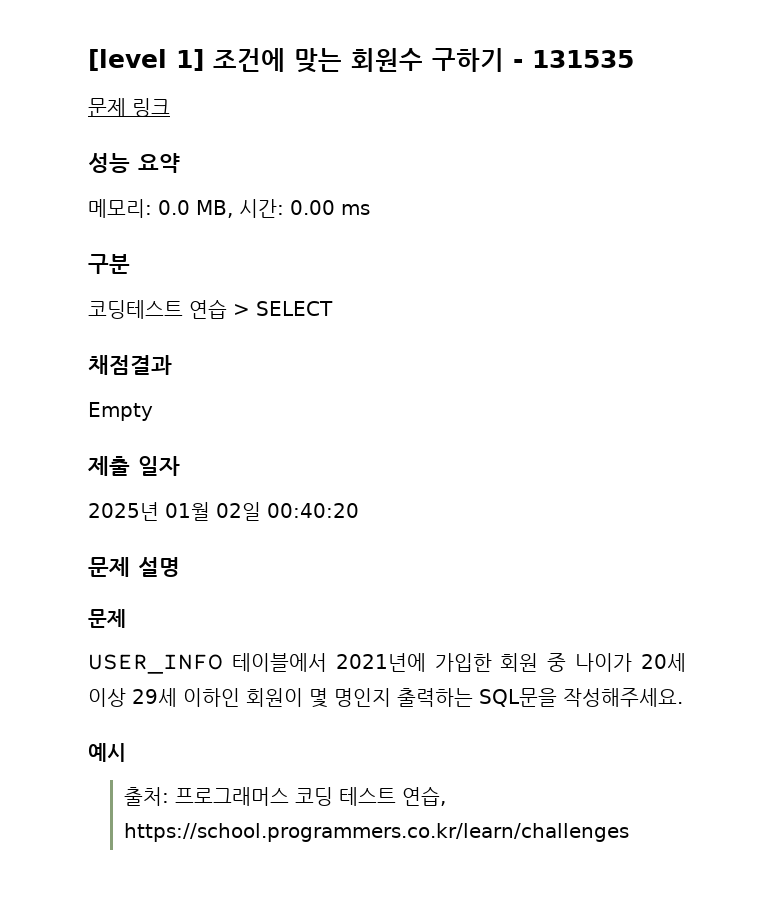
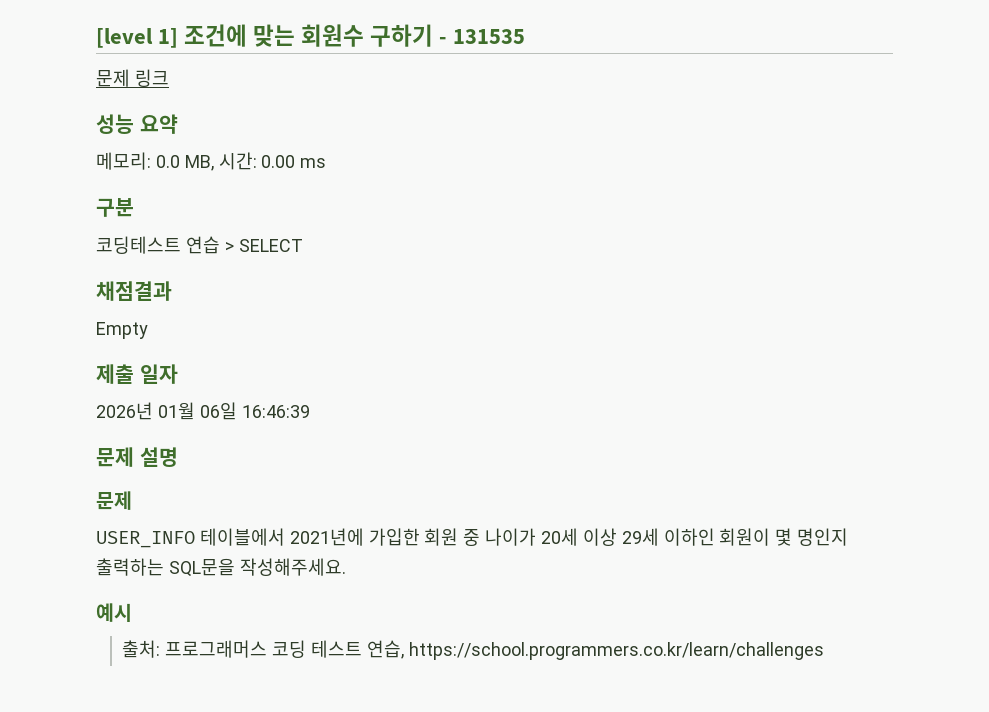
- 2025년 01월 02일 00:40:20
+ 2026년 01월 06일 16:46:39

